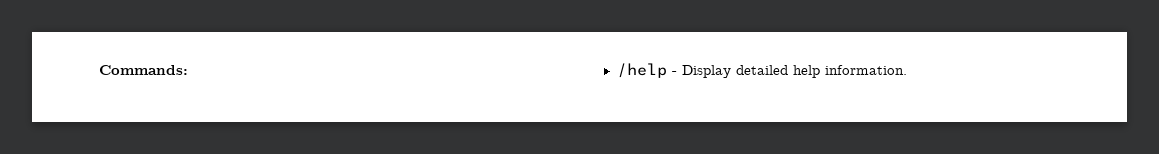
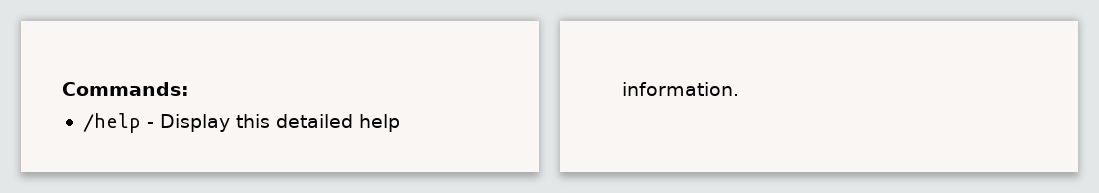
- /help - Display detailed help information.
+ /help - Display this detailed help information.

